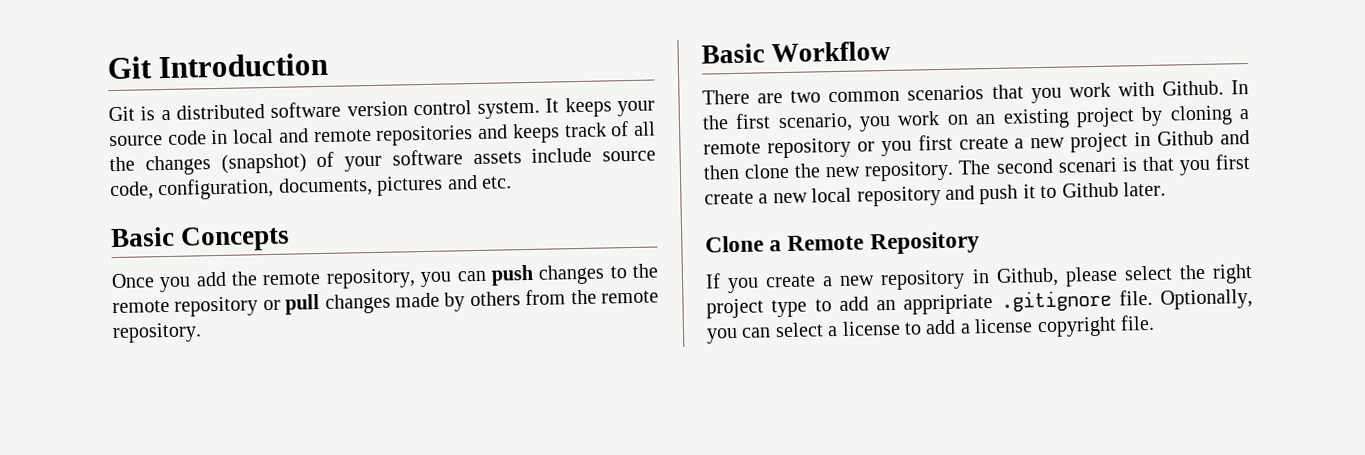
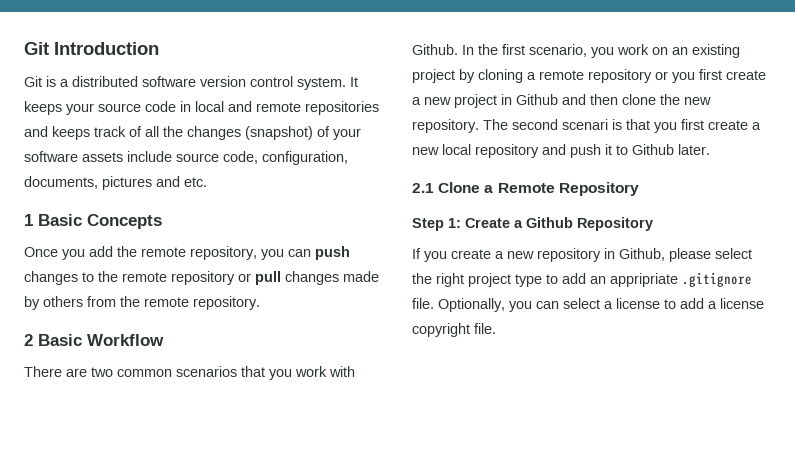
- Basic Concepts
+ 1 Basic Concepts
- Basic Workflow
+ 2 Basic Workflow
- Clone a Remote Repository
+ 2.1 Clone a Remote Repository
+ Step 1: Create a Github Repository

